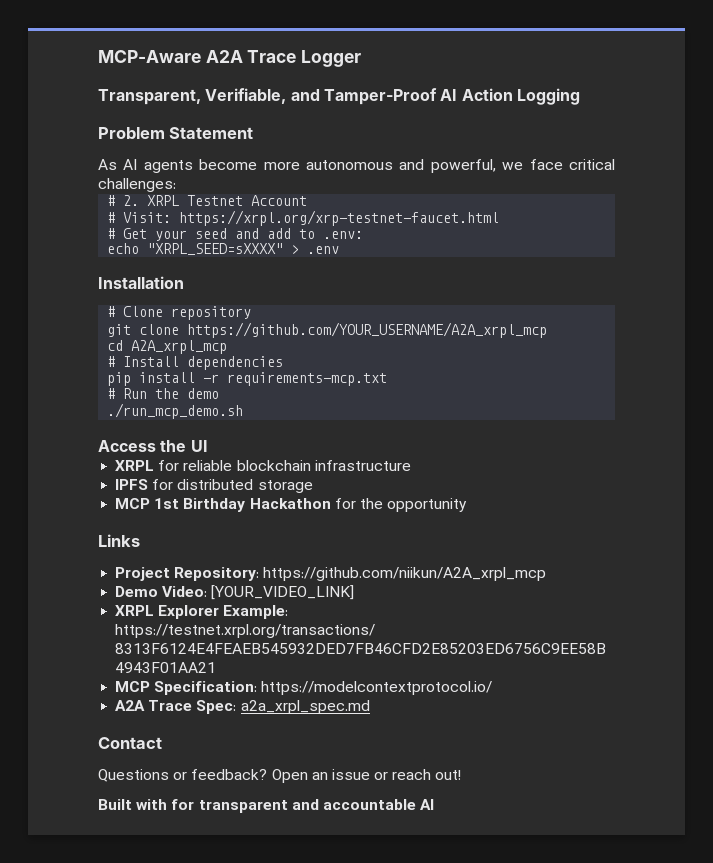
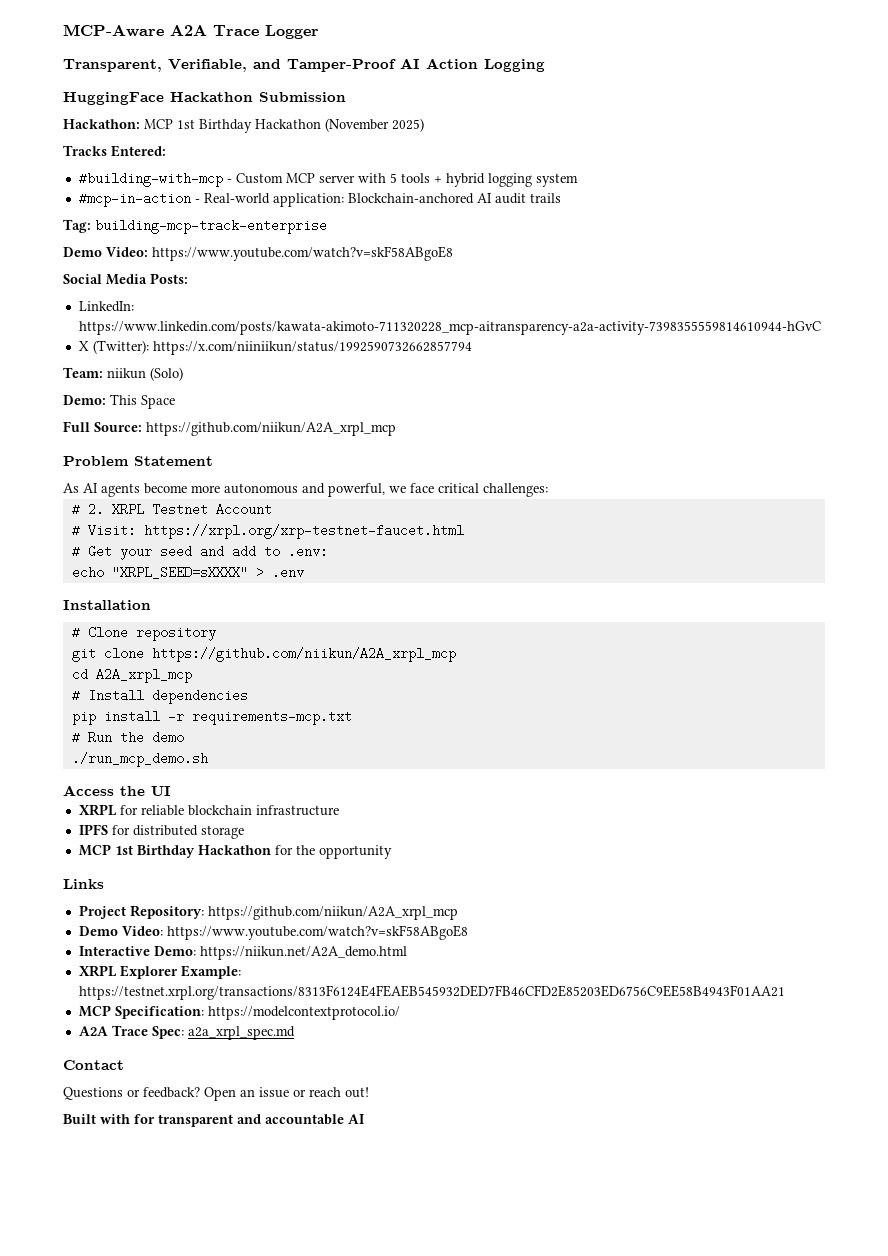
+ HuggingFace Hackathon Submission
+ Hackathon: MCP 1st Birthday Hackathon (November 2025)
+ Tracks Entered:
+ #building-with-mcp - Custom MCP server with 5 tools + hybrid logging system
+ #mcp-in-action - Real-world application: Blockchain-anchored AI audit trails
+ Tag: building-mcp-track-enterprise
+ Demo Video: https://www.youtube.com/watch?v=skF58ABgoE8
+ Social Media Posts:
+ LinkedIn: https://www.linkedin.com/posts/kawata-akimoto-711320228_mcp-aitransparency-a2a-activity-7398355559814610944-hGvC
+ X (Twitter): https://x.com/niiniikun/status/1992590732662857794
+ Team: niikun (Solo)
+ Demo: This Space
+ Full Source: https://github.com/niikun/A2A_xrpl_mcp
- git clone https://github.com/YOUR_USERNAME/A2A_xrpl_mcp
+ git clone https://github.com/niikun/A2A_xrpl_mcp
  Project Repository: https://github.com/niikun/A2A_xrpl_mcp
- Demo Video: [YOUR_VIDEO_LINK]
+ Demo Video: https://www.youtube.com/watch?v=skF58ABgoE8
+ Interactive Demo: https://niikun.net/A2A_demo.html

